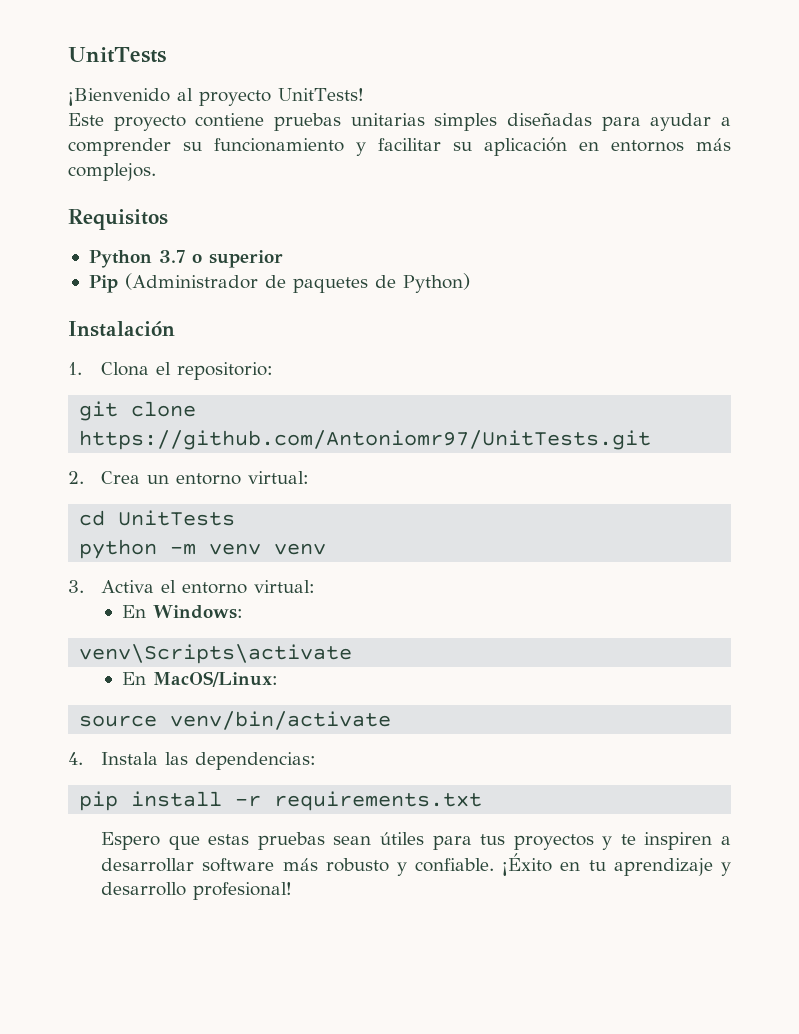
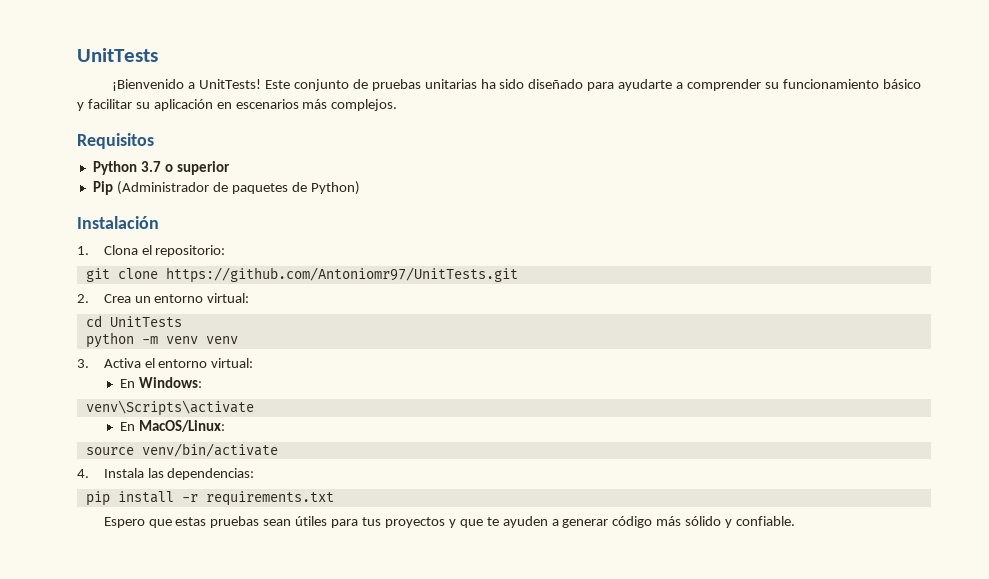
- ¡Bienvenido al proyecto UnitTests!
- Este proyecto contiene pruebas unitarias simples diseñadas para ayudar a comprender su funcionamiento y facilitar su aplicación en entornos más complejos.
+ ¡Bienvenido a UnitTests! Este conjunto de pruebas unitarias ha sido diseñado para ayudarte a comprender su funcionamiento básico y facilitar su aplicación en escenarios más complejos.
- Espero que estas pruebas sean útiles para tus proyectos y te inspiren a desarrollar software más robusto y confiable. ¡Éxito en tu aprendizaje y desarrollo profesional!
+ Espero que estas pruebas sean útiles para tus proyectos y que te ayuden a generar código más sólido y confiable.

